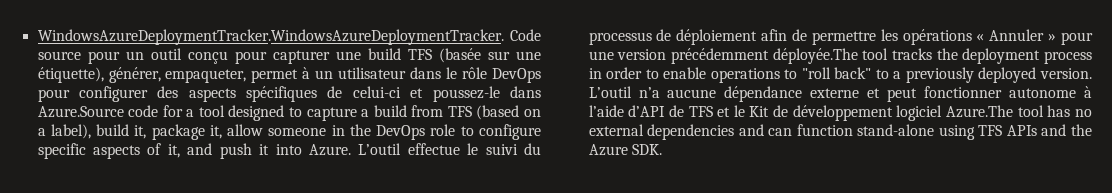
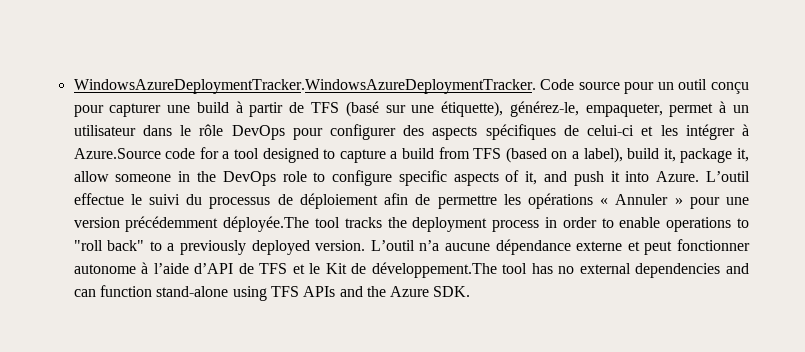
- WindowsAzureDeploymentTracker.WindowsAzureDeploymentTracker. Code source pour un outil conçu pour capturer une build TFS (basée sur une étiquette), générer, empaqueter, permet à un utilisateur dans le rôle DevOps pour configurer des aspects spécifiques de celui-ci et poussez-le dans Azure.Source code for a tool designed to capture a build from TFS (based on a label), build it, package it, allow someone in the DevOps role to configure specific aspects of it, and push it into Azure.
+ WindowsAzureDeploymentTracker.WindowsAzureDeploymentTracker. Code source pour un outil conçu pour capturer une build à partir de TFS (basé sur une étiquette), générez-le, empaqueter, permet à un utilisateur dans le rôle DevOps pour configurer des aspects spécifiques de celui-ci et les intégrer à Azure.Source code for a tool designed to capture a build from TFS (based on a label), build it, package it, allow someone in the DevOps role to configure specific aspects of it, and push it into Azure.
- L’outil n’a aucune dépendance externe et peut fonctionner autonome à l’aide d’API de TFS et le Kit de développement logiciel Azure.The tool has no external dependencies and can function stand-alone using TFS APIs and the Azure SDK.
+ L’outil n’a aucune dépendance externe et peut fonctionner autonome à l’aide d’API de TFS et le Kit de développement.The tool has no external dependencies and can function stand-alone using TFS APIs and the Azure SDK.

